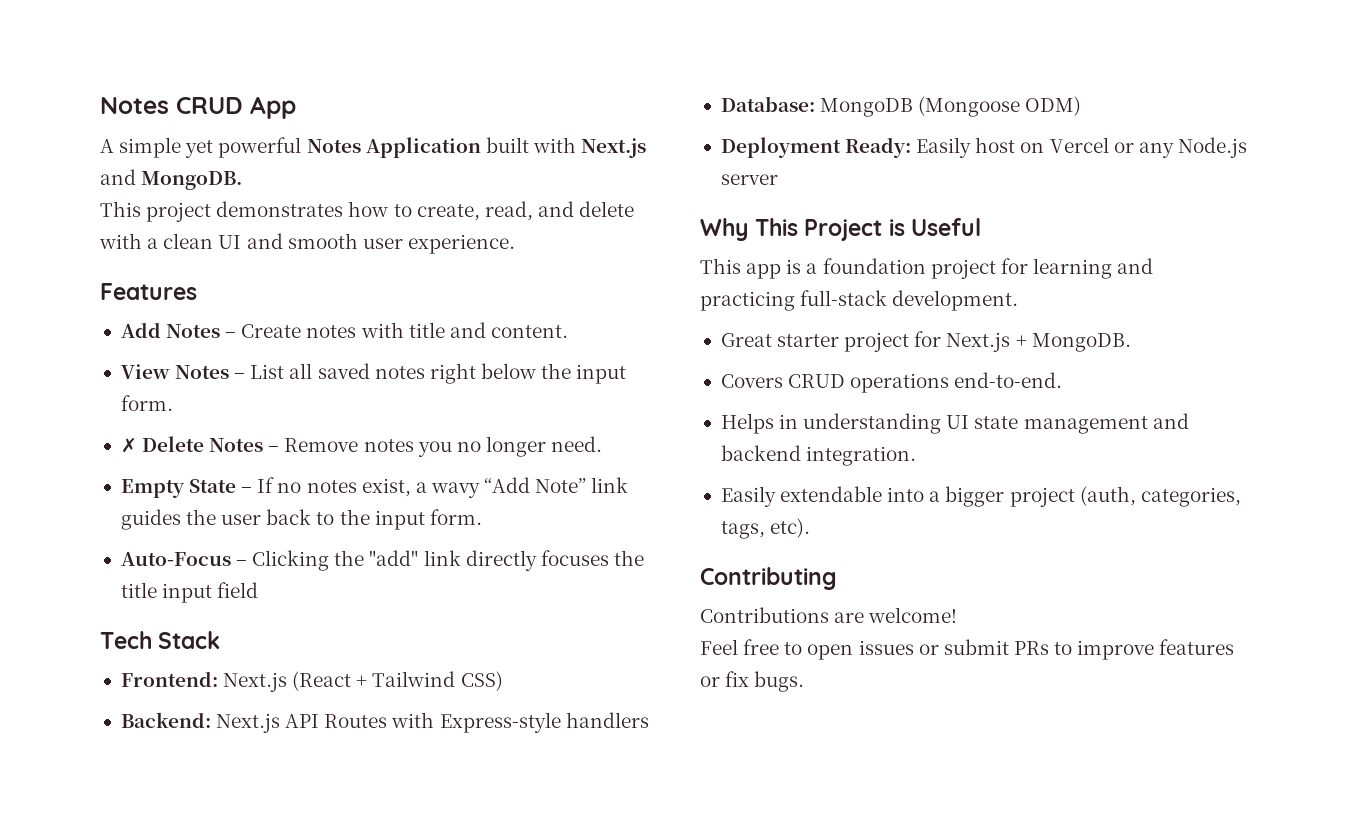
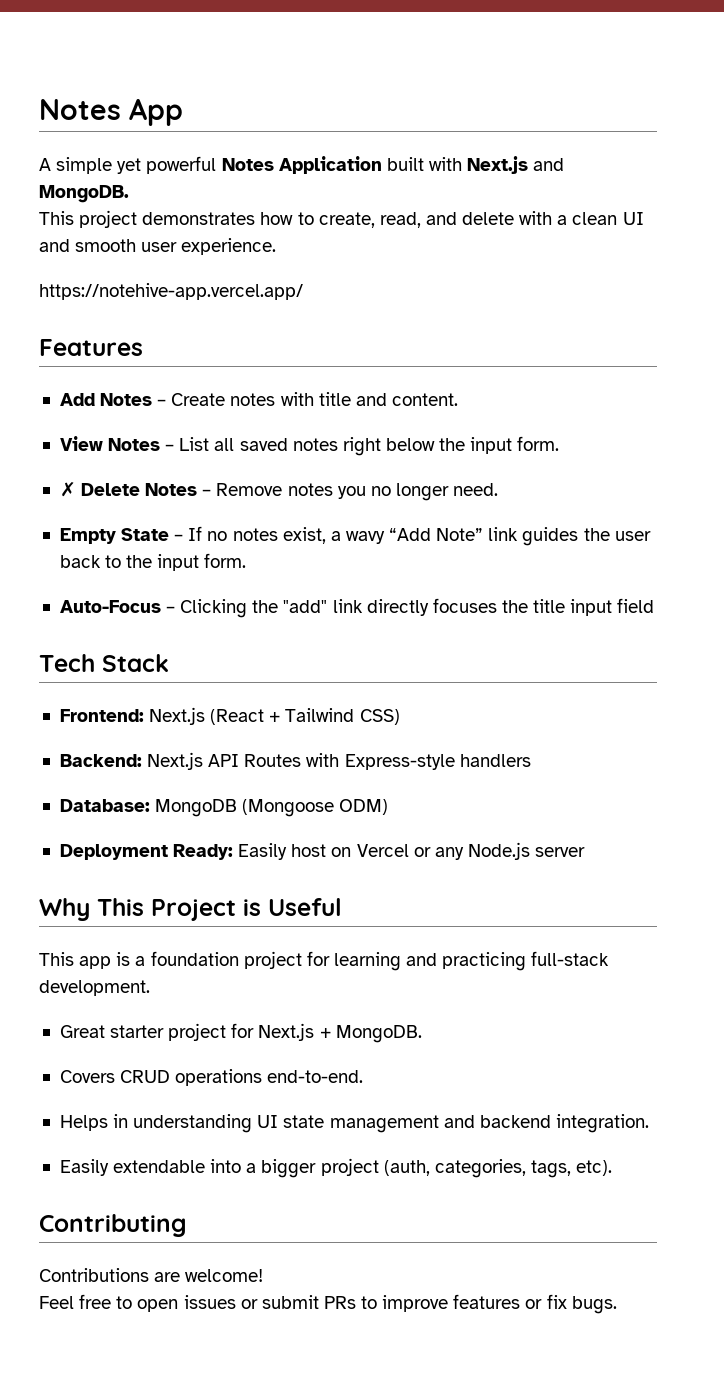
- Notes CRUD App
+ Notes App
+ https://notehive-app.vercel.app/

